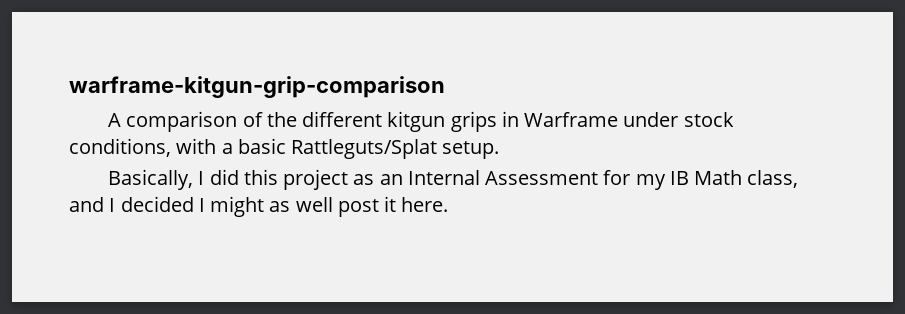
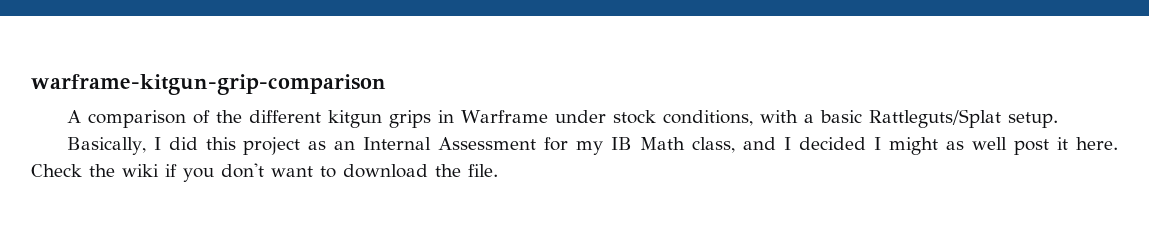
+ Check the wiki if you don't want to download the file.

